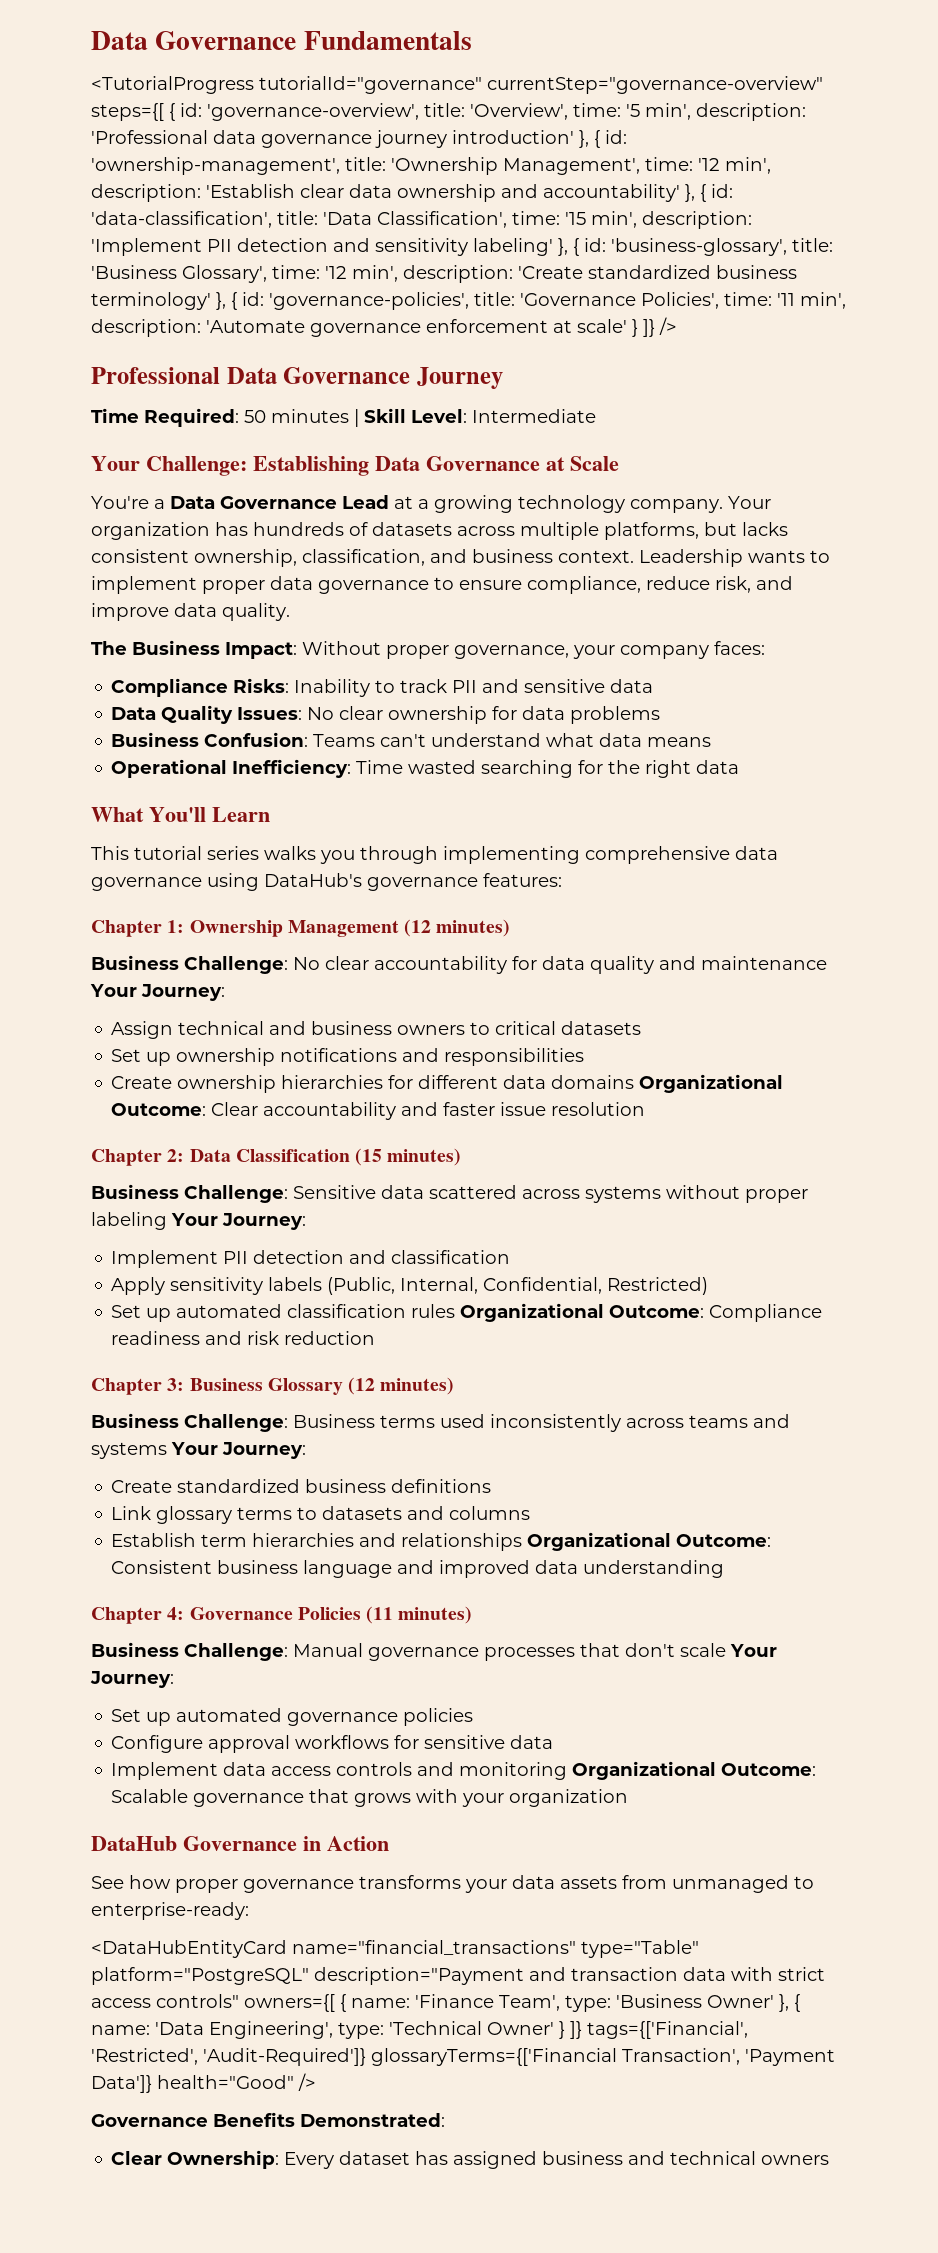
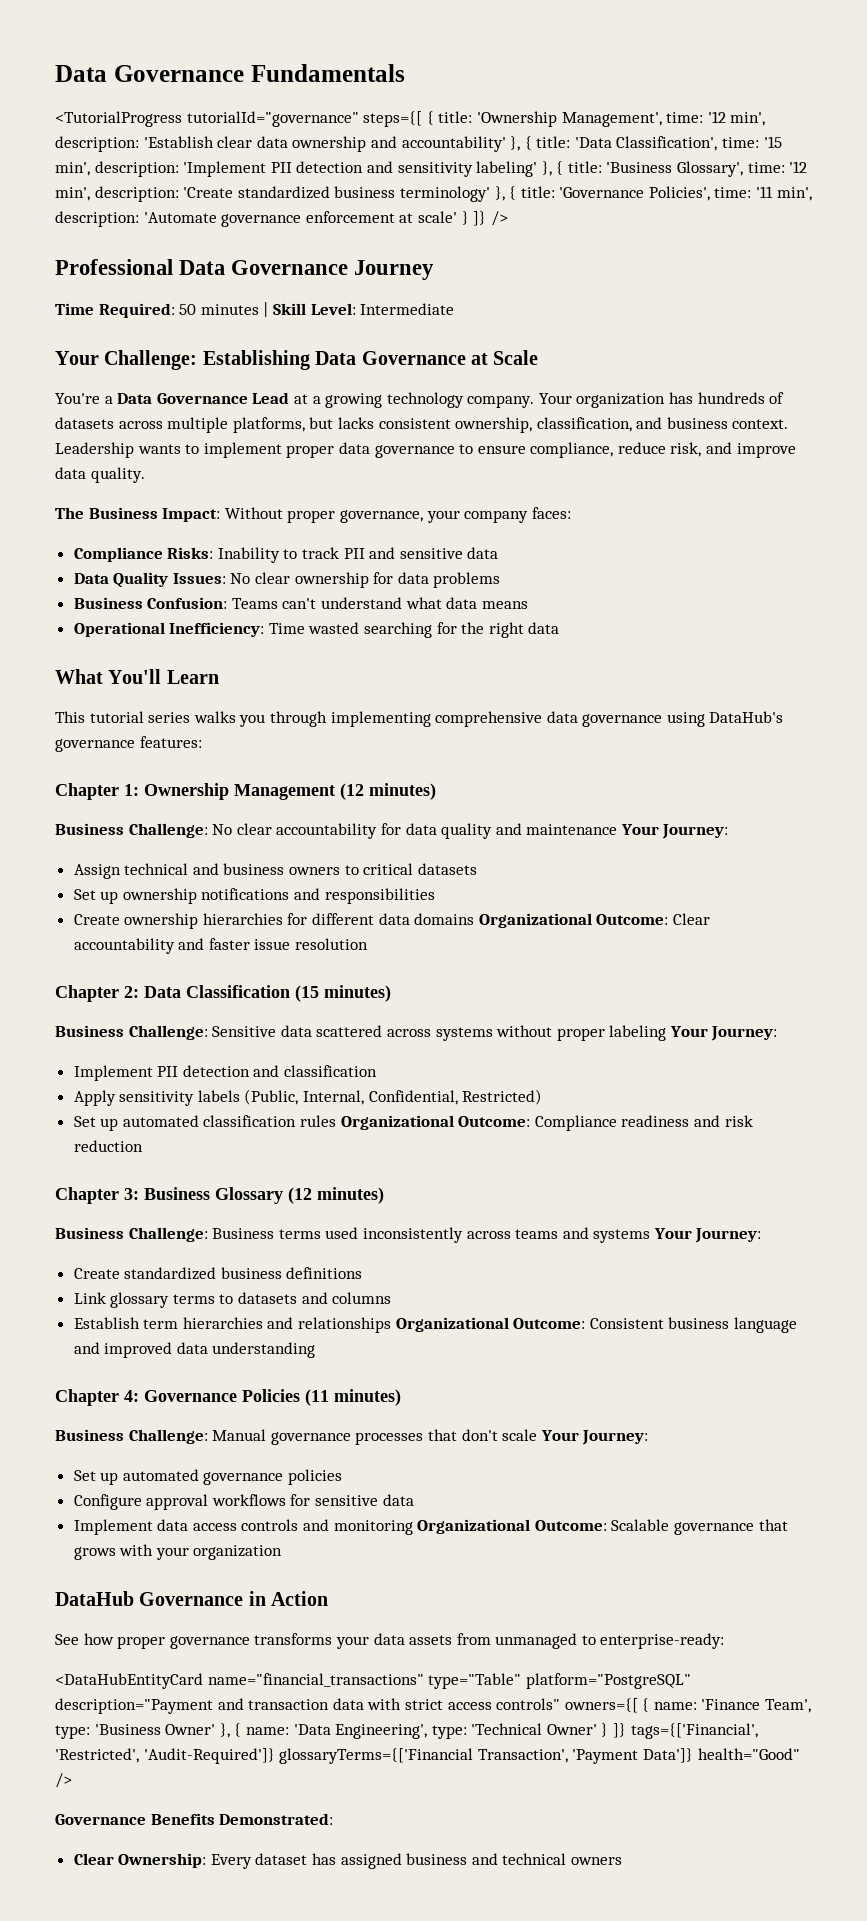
- <TutorialProgress tutorialId="governance" currentStep="governance-overview" steps={[ { id: 'governance-overview', title: 'Overview', time: '5 min', description: 'Professional data governance journey introduction' }, { id: 'ownership-management', title:
+ <TutorialProgress tutorialId="governance" steps={[ { title:
- 'Establish clear data ownership and accountability' }, { id: 'data-classification', title:
+ 'Establish clear data ownership and accountability' }, { title:
- 'Implement PII detection and sensitivity labeling' }, { id: 'business-glossary', title:
+ 'Implement PII detection and sensitivity labeling' }, { title:
- 'Create standardized business terminology' }, { id: 'governance-policies', title:
+ 'Create standardized business terminology' }, { title:

